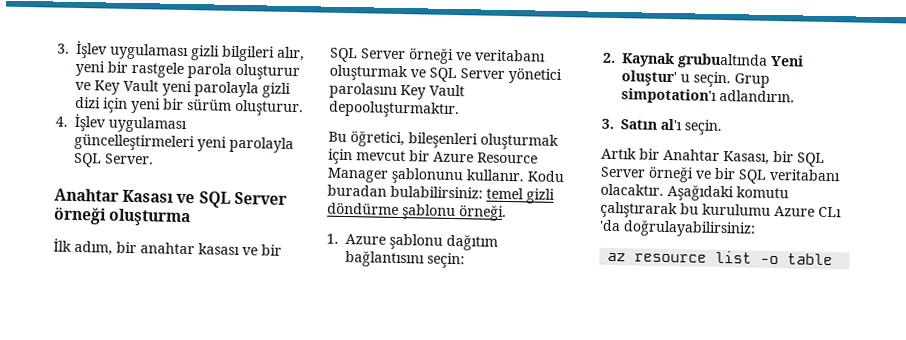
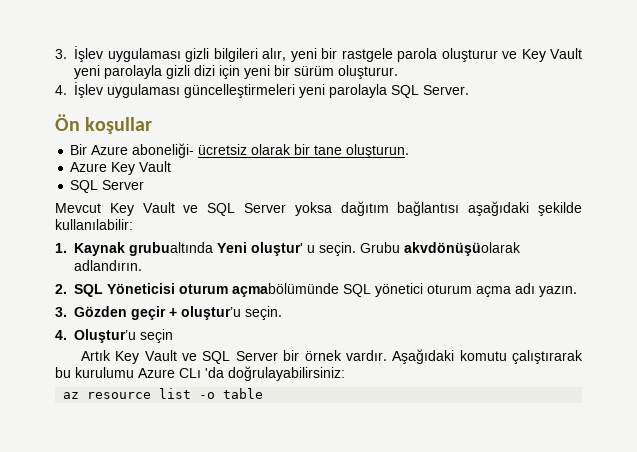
- Anahtar Kasası ve SQL Server örneği oluşturma
- İlk adım, bir anahtar kasası ve bir SQL Server örneği ve veritabanı oluşturmak ve SQL Server yönetici parolasını Key Vault depooluşturmaktır.
- Bu öğretici, bileşenleri oluşturmak için mevcut bir Azure Resource Manager şablonunu kullanır. Kodu buradan bulabilirsiniz: temel gizli döndürme şablonu örneği.
- 1. Azure şablonu dağıtım bağlantısını seçin:
- 2. Kaynak grubualtında Yeni oluştur' u seçin.
+ Ön koşullar
+ Bir Azure aboneliği- ücretsiz olarak bir tane oluşturun.
+ Azure Key Vault
+ SQL Server
+ Mevcut Key Vault ve SQL Server yoksa dağıtım bağlantısı aşağıdaki şekilde kullanılabilir:
+ 1. Kaynak grubualtında Yeni oluştur' u seçin.
- Grup simpotation'ı adlandırın.
+ Grubu akvdönüşüolarak adlandırın.
- 3. Satın al'ı seçin.
- Artık bir Anahtar Kasası, bir SQL Server örneği ve bir SQL veritabanı olacaktır.
+ 2. SQL Yöneticisi oturum açmabölümünde SQL yönetici oturum açma adı yazın.
+ 3. Gözden geçir + oluştur’u seçin.
+ 4. Oluştur’u seçin
+ Artık Key Vault ve SQL Server bir örnek vardır.

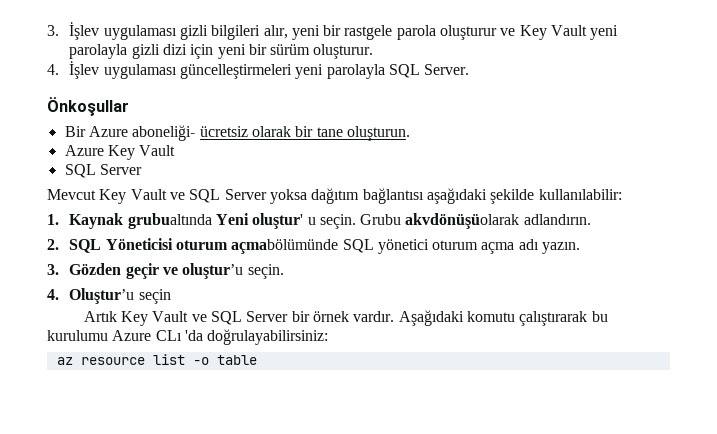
- Ön koşullar
+ Önkoşullar
- 3. Gözden geçir + oluştur’u seçin.
+ 3. Gözden geçir ve oluştur’u seçin.

